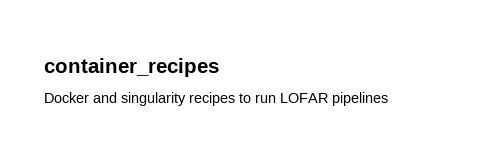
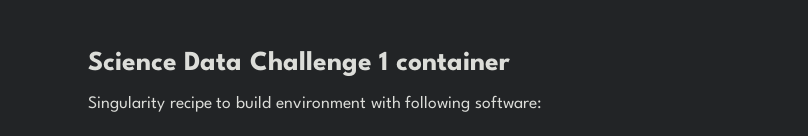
- container_recipes
- Docker and singularity recipes to run LOFAR pipelines
+ Science Data Challenge 1 container
+ Singularity recipe to build environment with following software:

